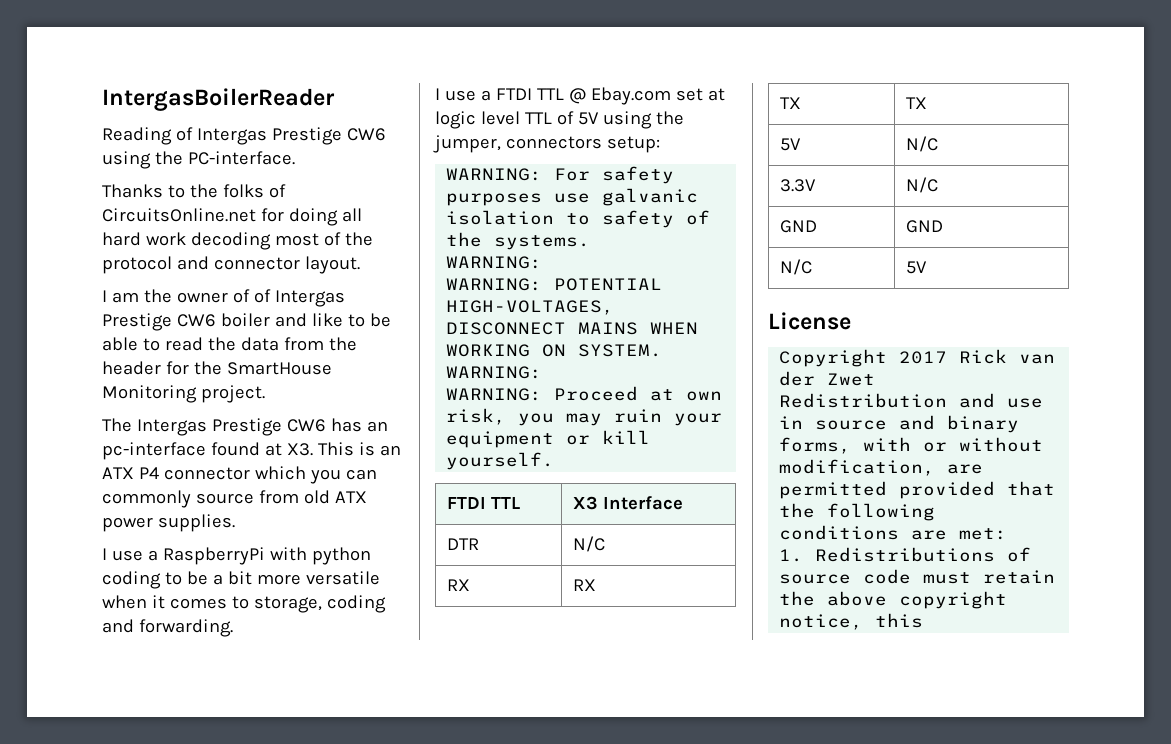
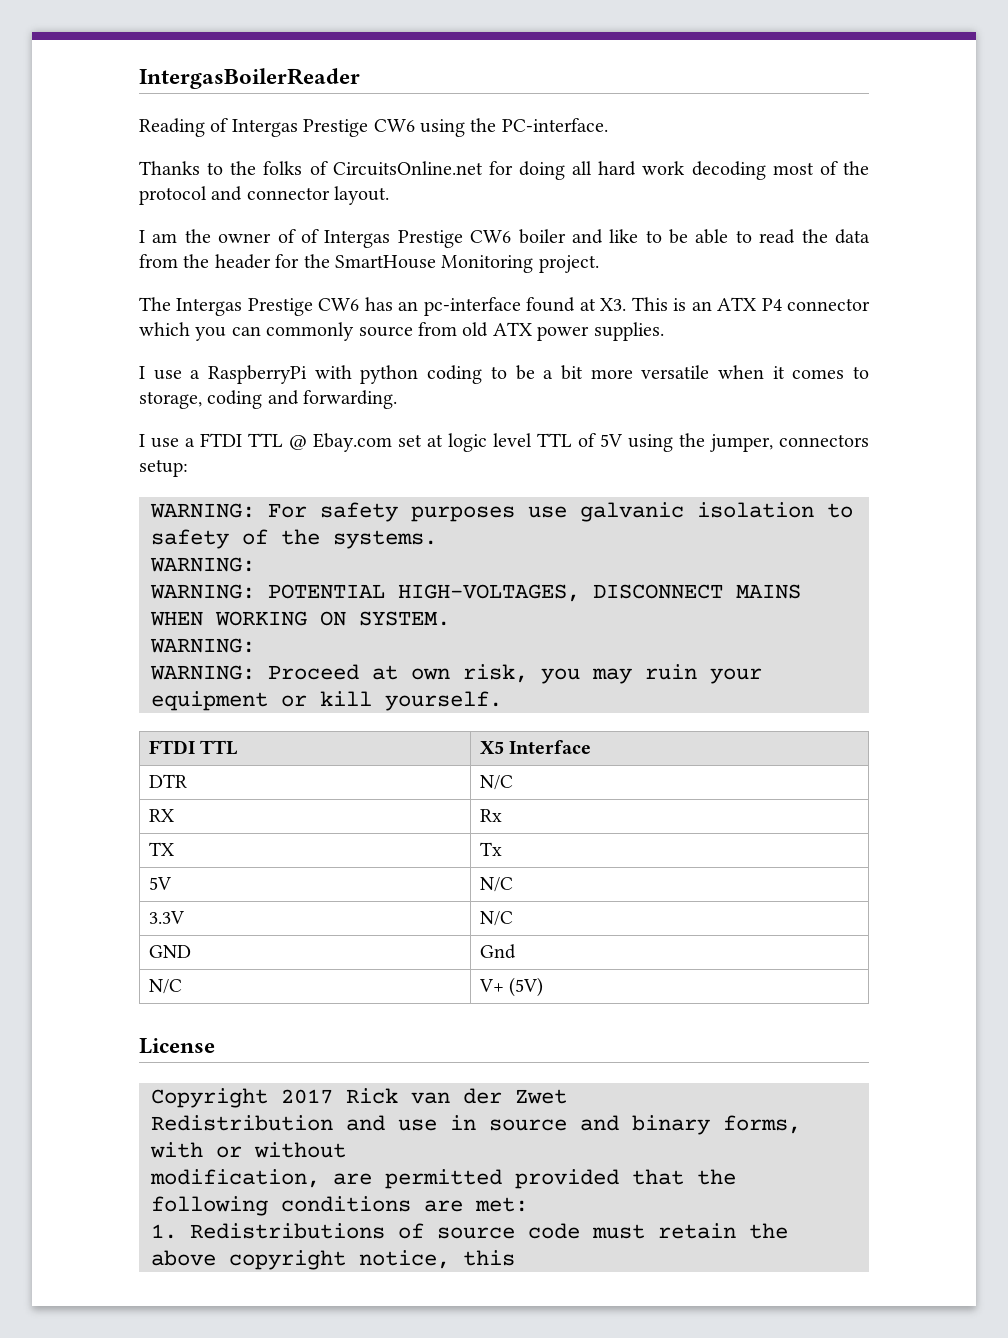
- FTDI TTL | X3 Interface
+ FTDI TTL | X5 Interface
- RX | RX
+ RX | Rx
- TX | TX
+ TX | Tx
- GND | GND
+ GND | Gnd
- N/C | 5V
+ N/C | V+ (5V)

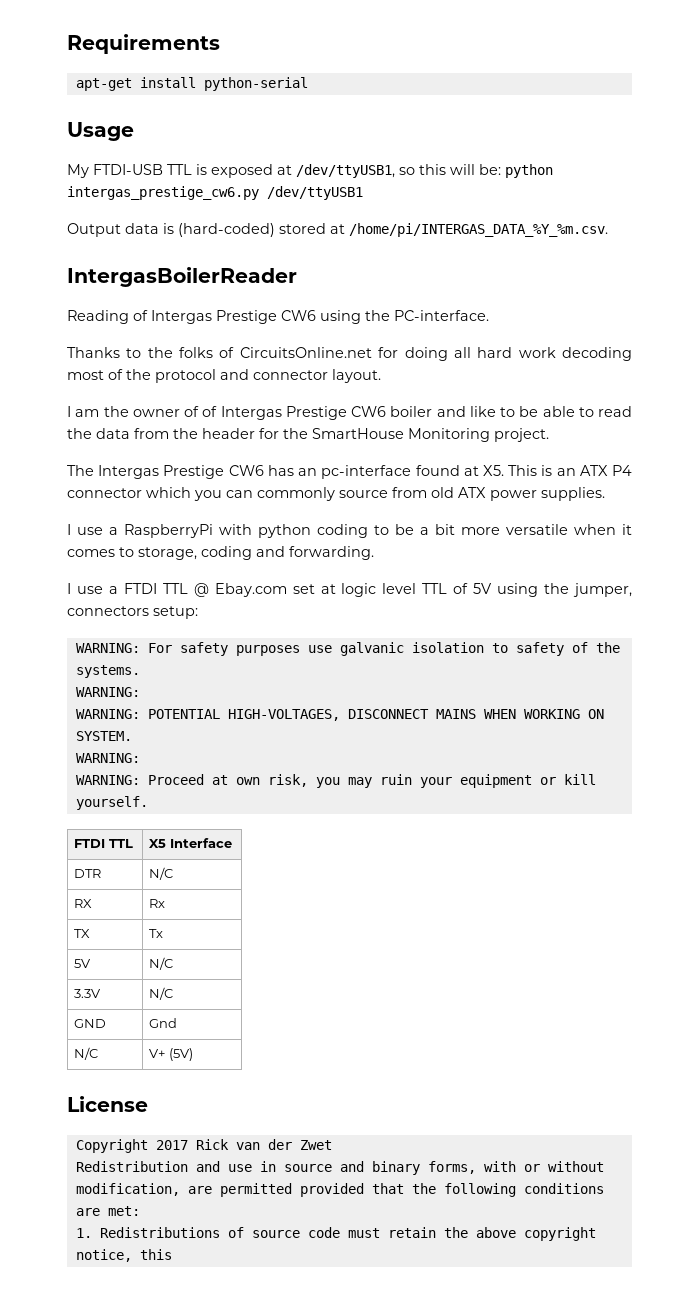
+ Requirements
+ apt-get install python-serial
+ Usage
+ My FTDI-USB TTL is exposed at /dev/ttyUSB1, so this will be: python intergas_prestige_cw6.py /dev/ttyUSB1
+ Output data is (hard-coded) stored at /home/pi/INTERGAS_DATA_%Y_%m.csv.
- The Intergas Prestige CW6 has an pc-interface found at X3. This is an ATX P4 connector which you can commonly source from old ATX power supplies.
+ The Intergas Prestige CW6 has an pc-interface found at X5. This is an ATX P4 connector which you can commonly source from old ATX power supplies.

